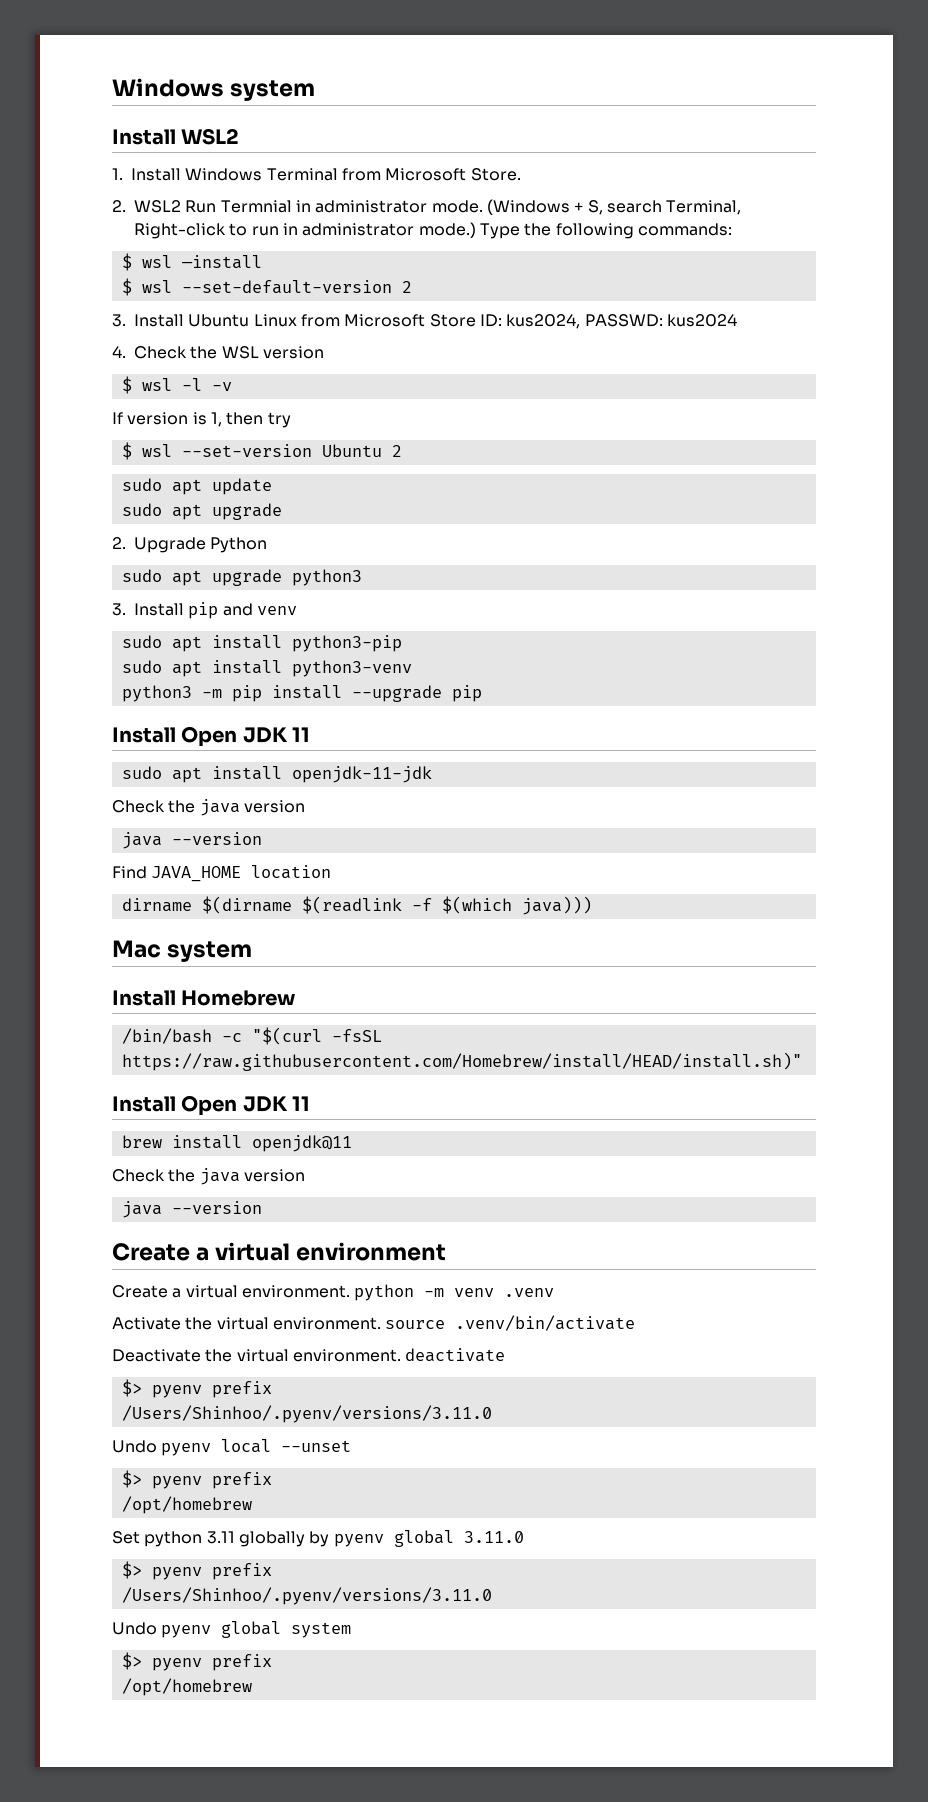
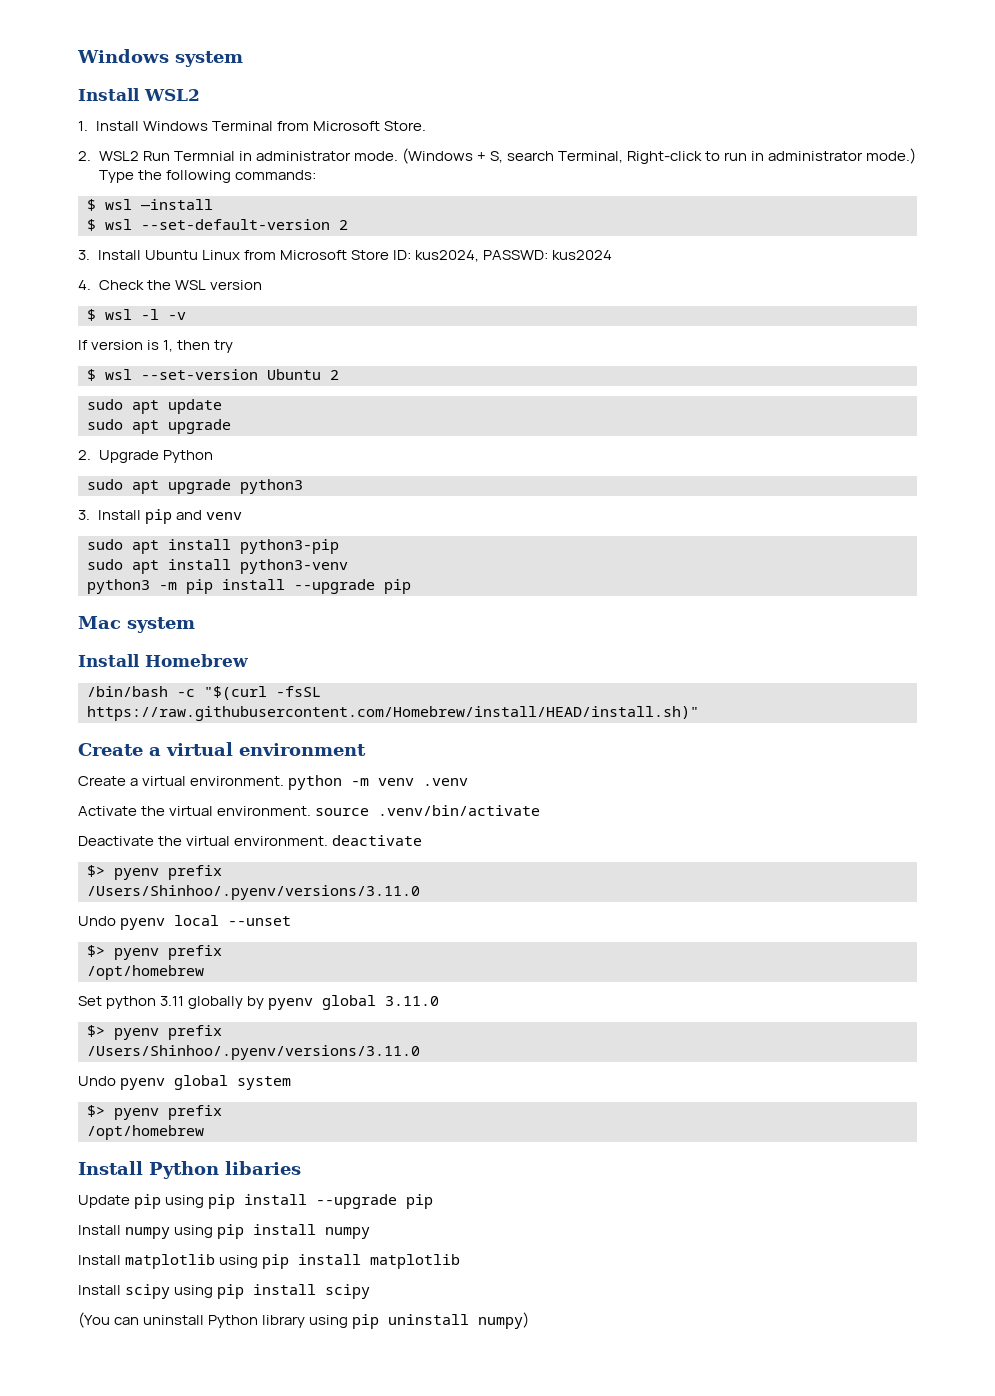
  python3 -m pip install --upgrade pip
- Install Open JDK 11
- sudo apt install openjdk-11-jdk
- Check the java version
- java --version
- Find JAVA_HOME location
- dirname $(dirname $(readlink -f $(which java)))
  /bin/bash -c "$(curl -fsSL https://raw.githubusercontent.com/Homebrew/install/HEAD/install.sh)"
- Install Open JDK 11
- brew install openjdk@11
- Check the java version
- java --version
+ Install Python libaries
+ Update pip using pip install --upgrade pip
+ Install numpy using pip install numpy
+ Install matplotlib using pip install matplotlib
+ Install scipy using pip install scipy
+ (You can uninstall Python library using pip uninstall numpy)

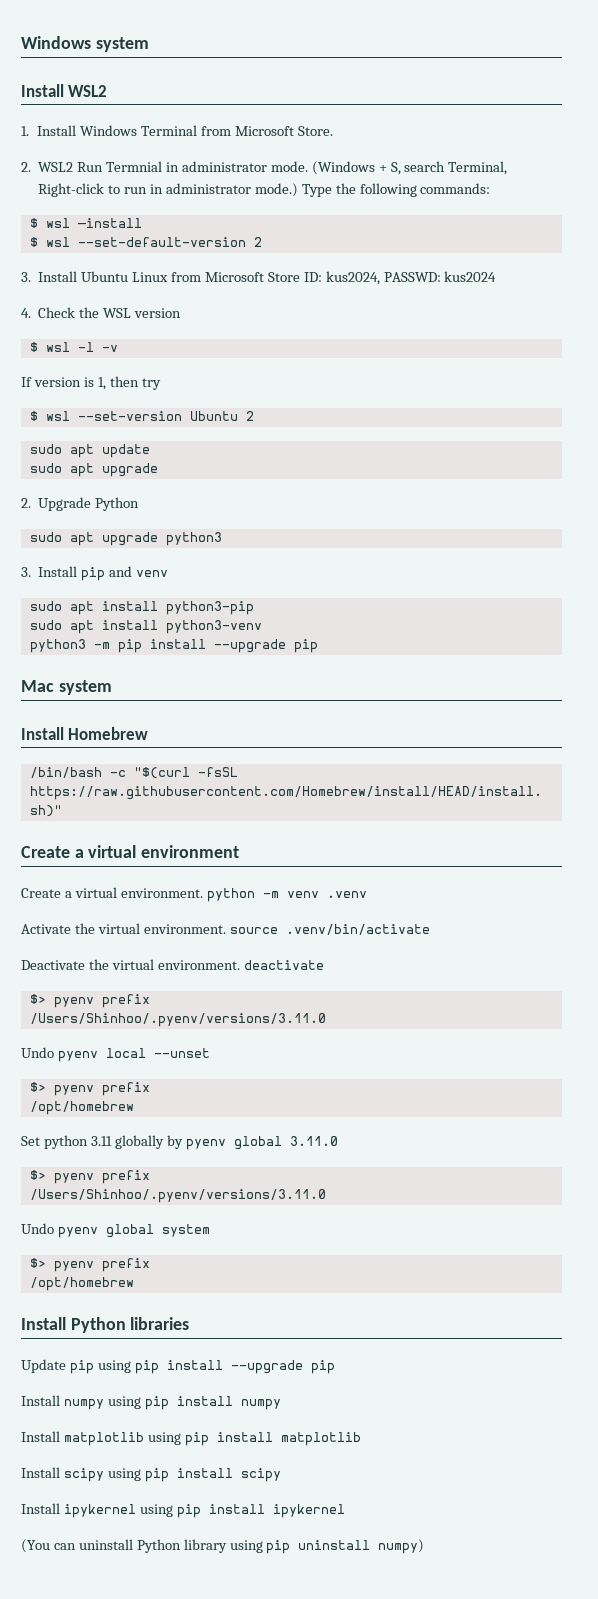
- Install Python libaries
+ Install Python libraries
+ Install ipykernel using pip install ipykernel

